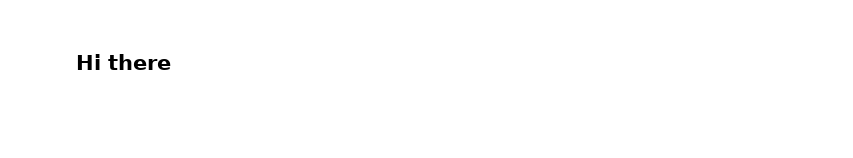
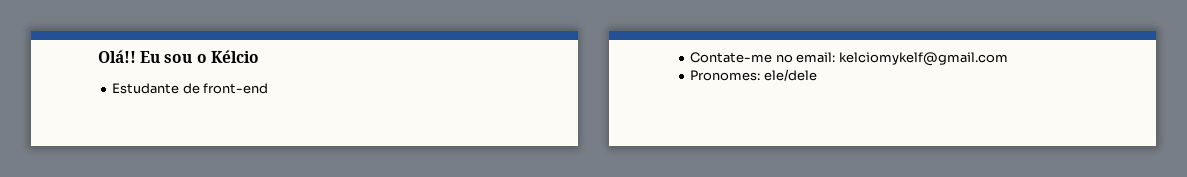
- Hi there
+ Olá!! Eu sou o Kélcio
+ Estudante de front-end
+ Contate-me no email: kelciomykelf@gmail.com
+ Pronomes: ele/dele

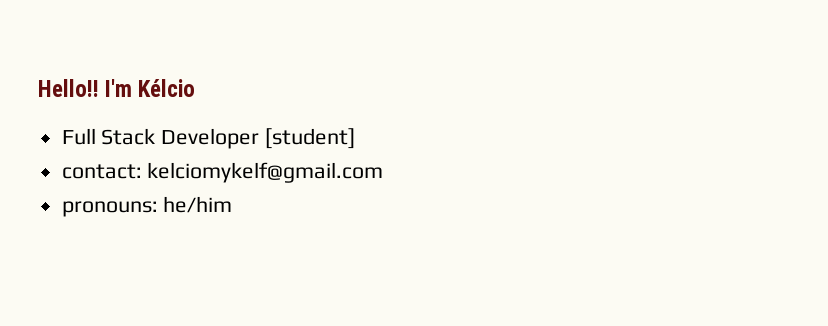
- Olá!! Eu sou o Kélcio
- Estudante de front-end
- Contate-me no email: kelciomykelf@gmail.com
+ Hello!! I'm Kélcio
+ Full Stack Developer [student]
+ contact: kelciomykelf@gmail.com
- Pronomes: ele/dele
+ pronouns: he/him

